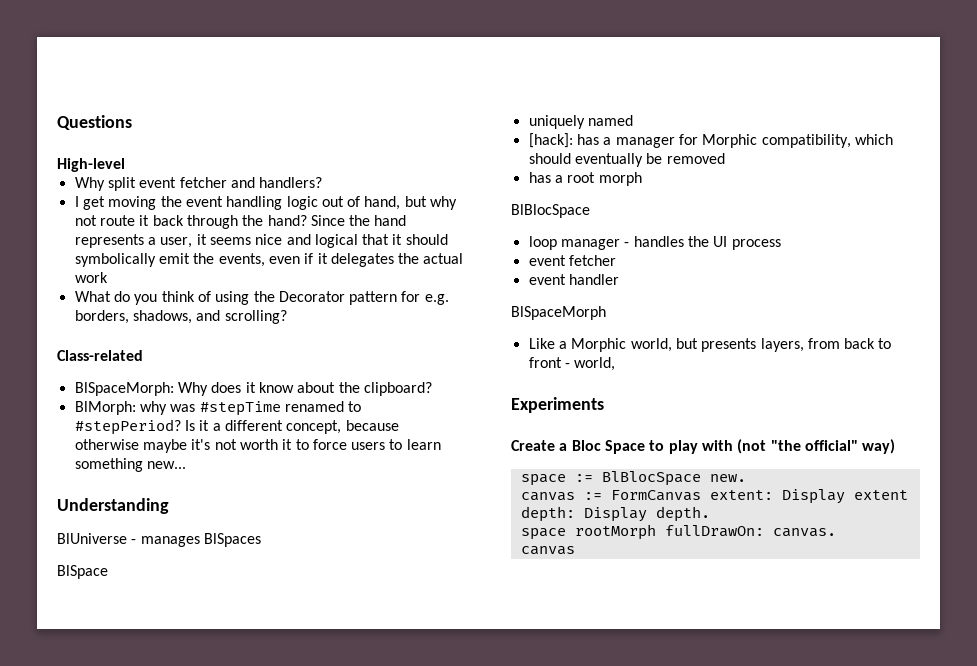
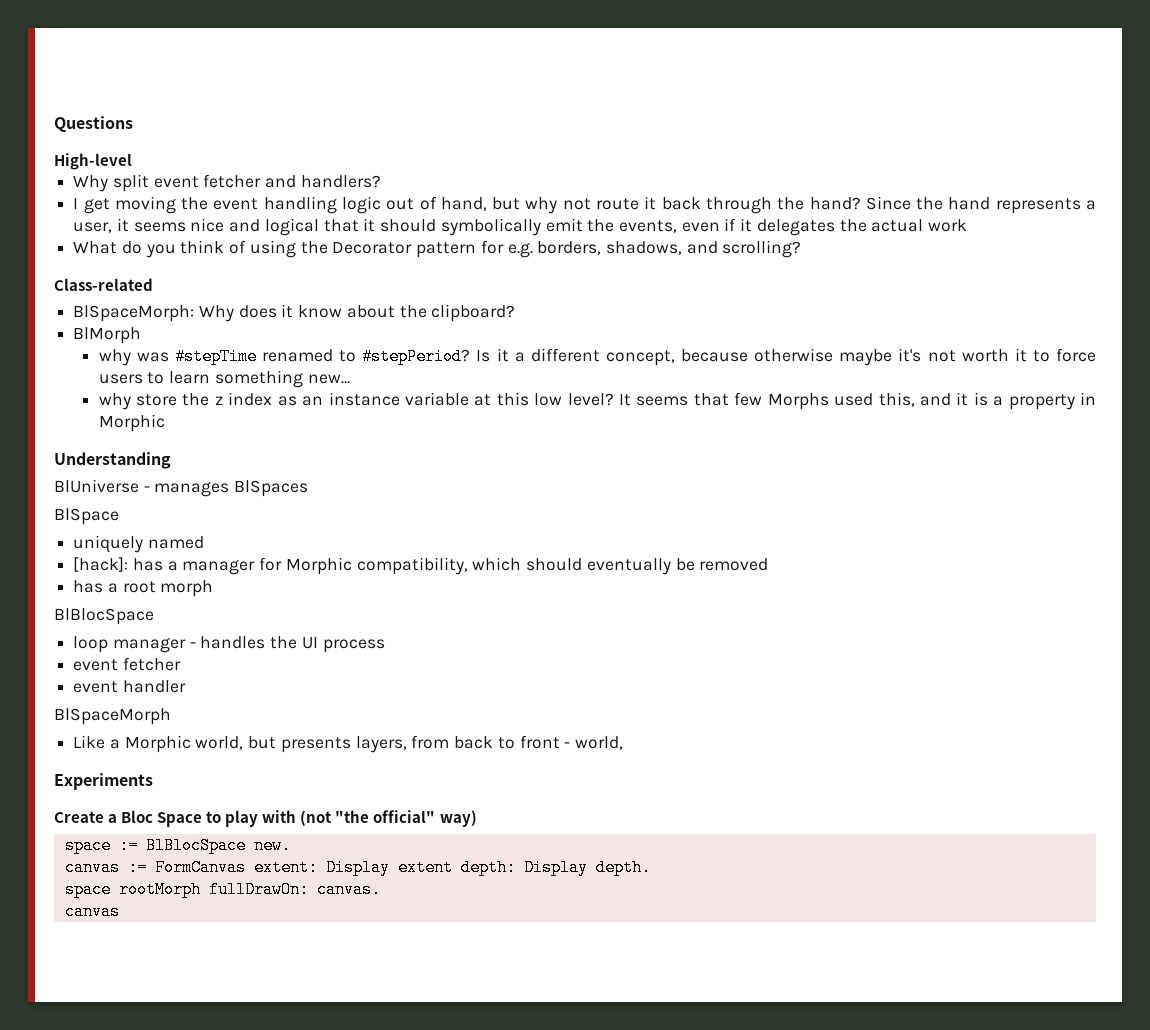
- BlMorph: why was #stepTime renamed to #stepPeriod?
+ BlMorph
+ why was #stepTime renamed to #stepPeriod?
+ why store the z index as an instance variable at this low level? It seems that few Morphs used this, and it is a property in Morphic

